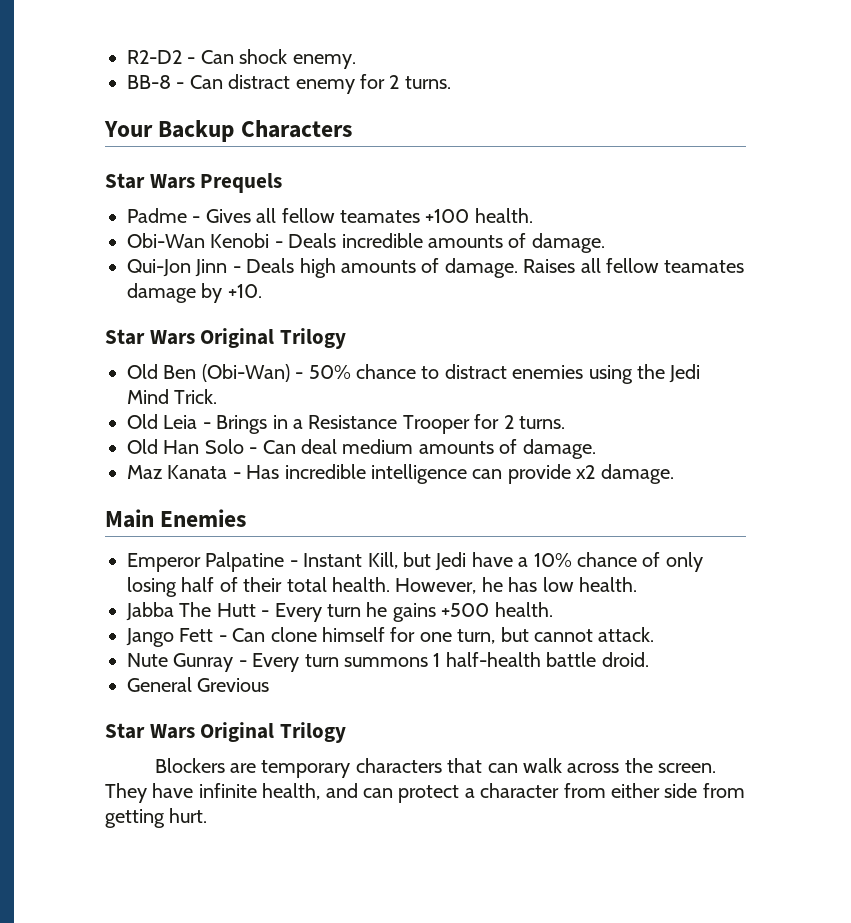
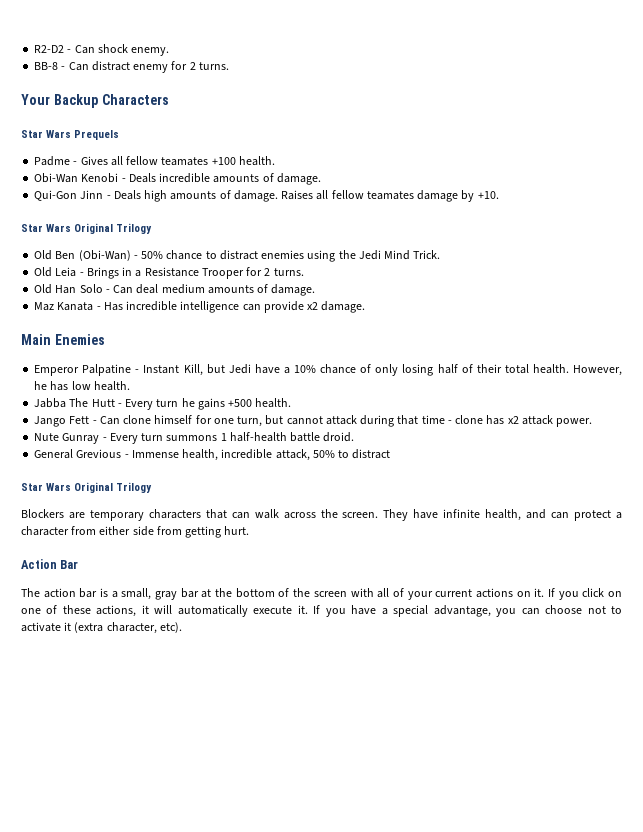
- Qui-Jon Jinn - Deals high amounts of damage.
+ Qui-Gon Jinn - Deals high amounts of damage.
- Jango Fett - Can clone himself for one turn, but cannot attack.
+ Jango Fett - Can clone himself for one turn, but cannot attack during that time - clone has x2 attack power.
- General Grevious
+ General Grevious - Immense health, incredible attack, 50% to distract
+ Action Bar
+ The action bar is a small, gray bar at the bottom of the screen with all of your current actions on it. If you click on one of these actions, it will automatically execute it. If you have a special advantage, you can choose not to activate it (extra character, etc).

